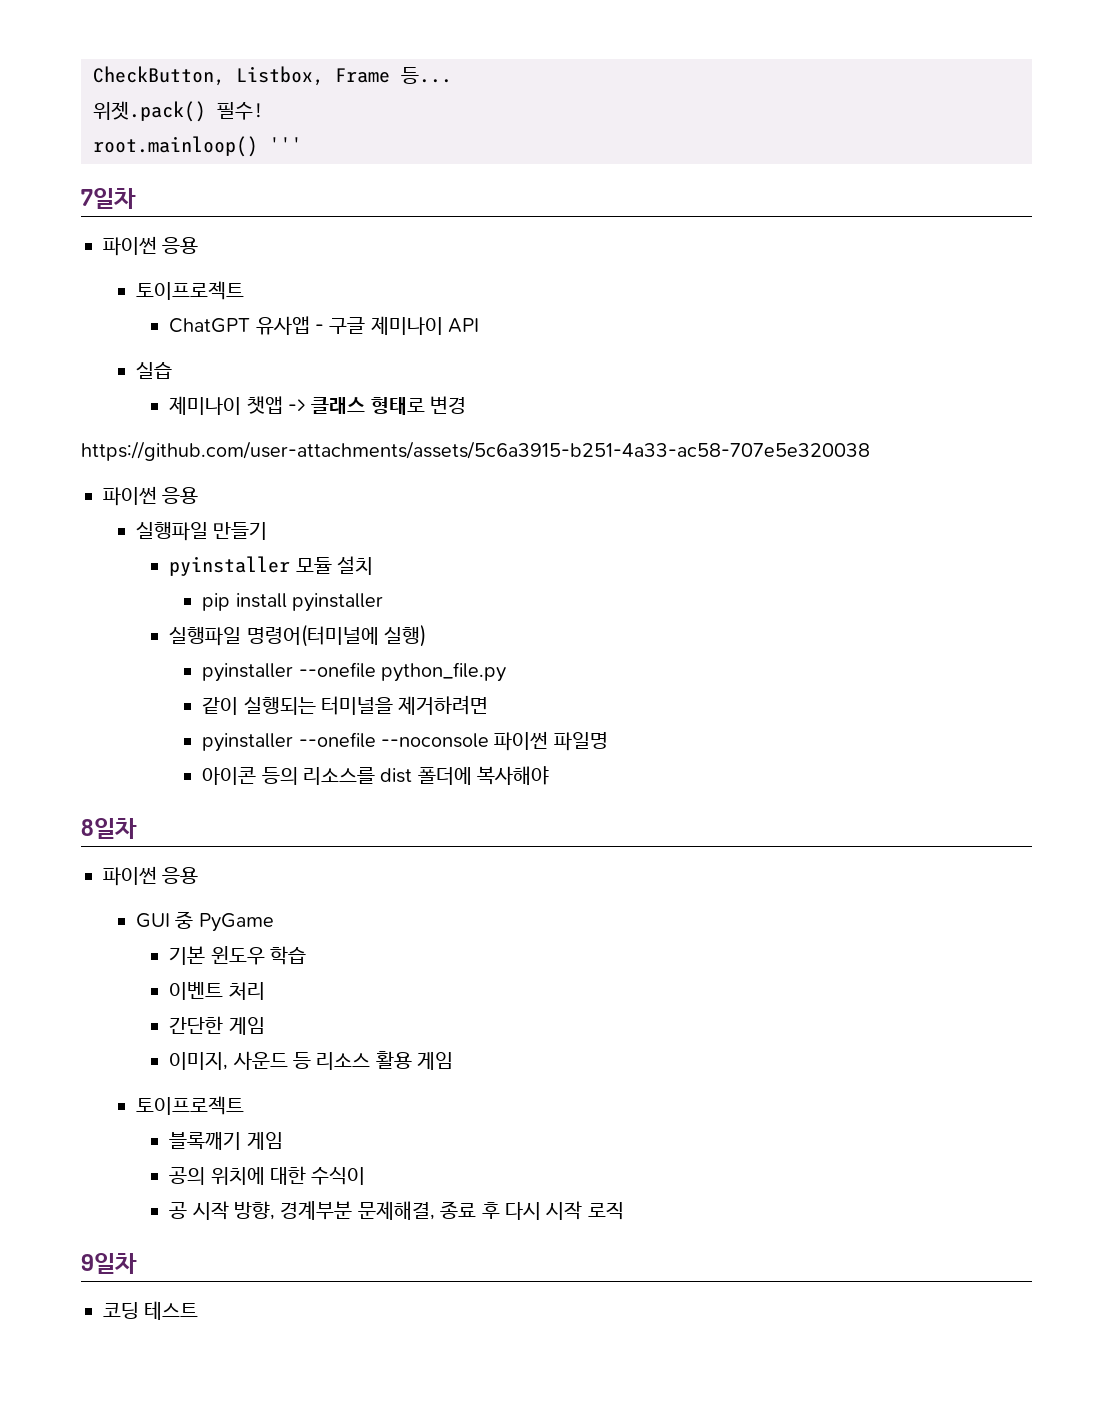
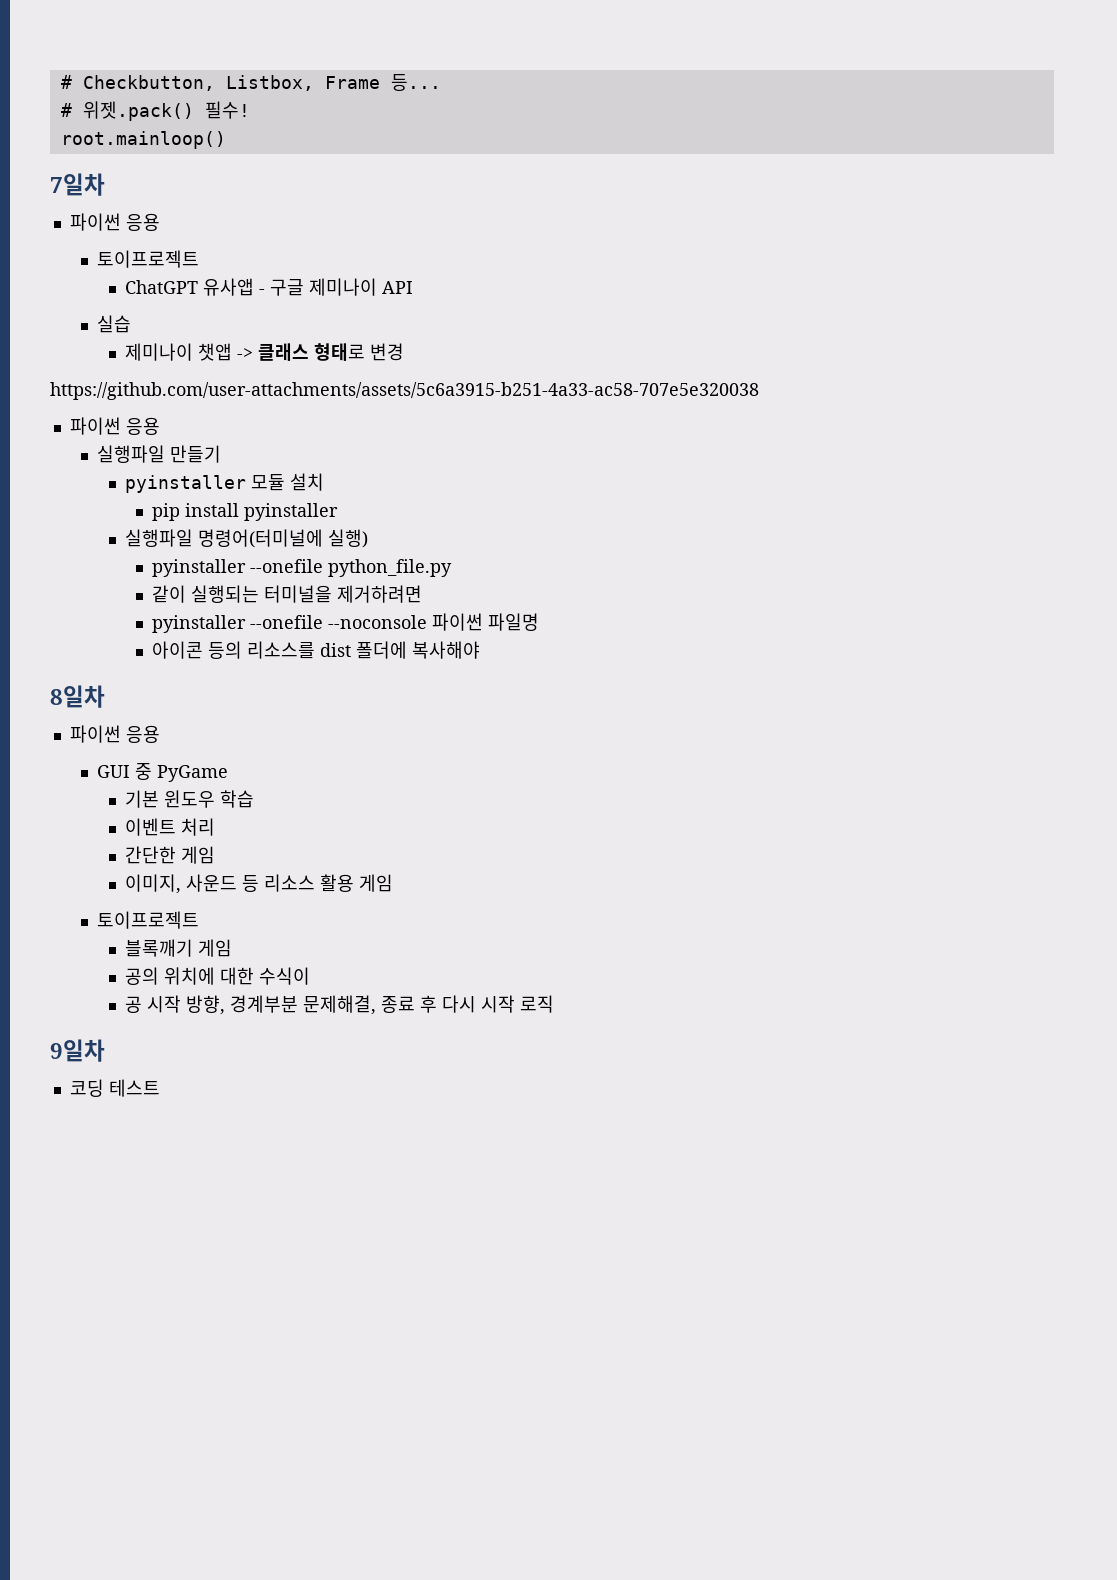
- CheckButton, Listbox, Frame 등...
+ # Checkbutton, Listbox, Frame 등...
- 위젯.pack() 필수!
+ # 위젯.pack() 필수!
- root.mainloop() '''
+ root.mainloop()

